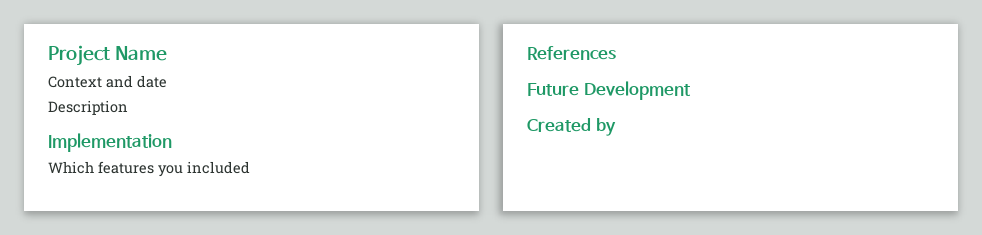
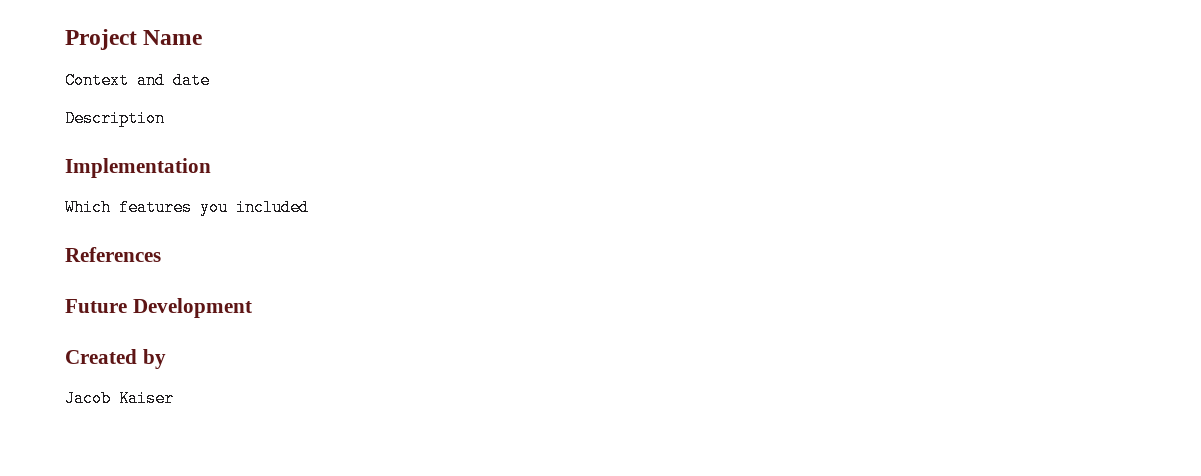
+ Jacob Kaiser

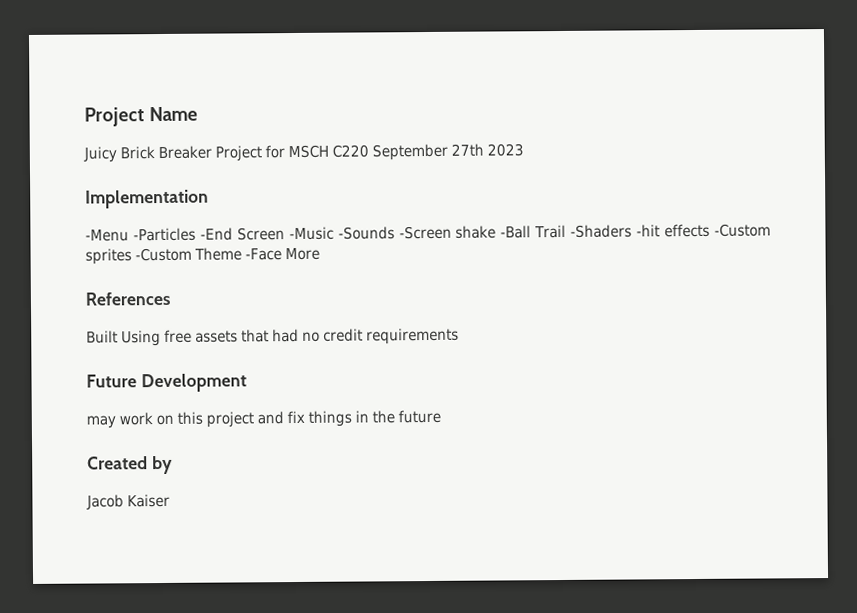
- Context and date
- Description
+ Juicy Brick Breaker Project for MSCH C220 September 27th 2023
  Implementation
- Which features you included
+ -Menu -Particles -End Screen -Music -Sounds -Screen shake -Ball Trail -Shaders -hit effects -Custom sprites -Custom Theme -Face More
  References
+ Built Using free assets that had no credit requirements
  Future Development
+ may work on this project and fix things in the future

